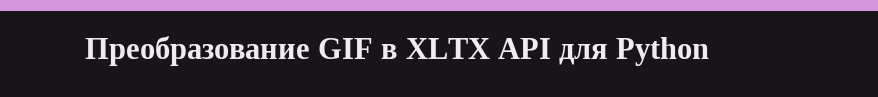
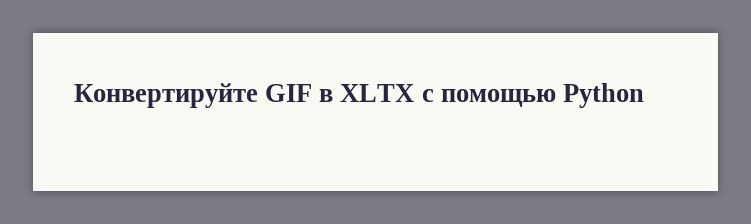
- Преобразование GIF в XLTX API для Python
+ Конвертируйте GIF в XLTX с помощью Python

